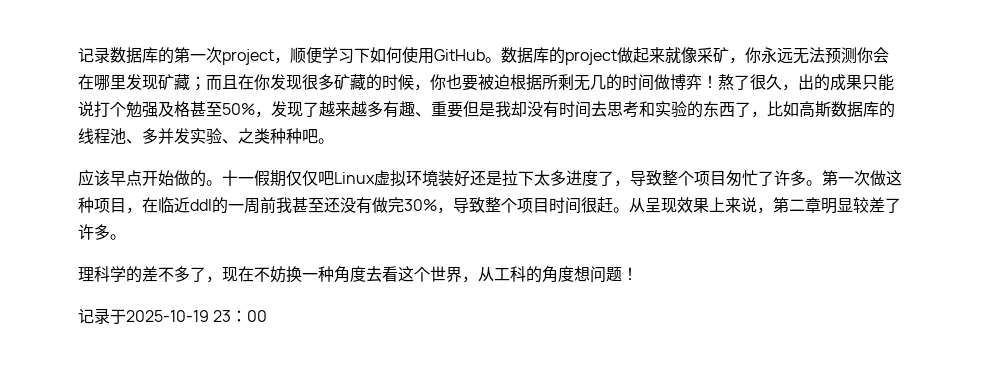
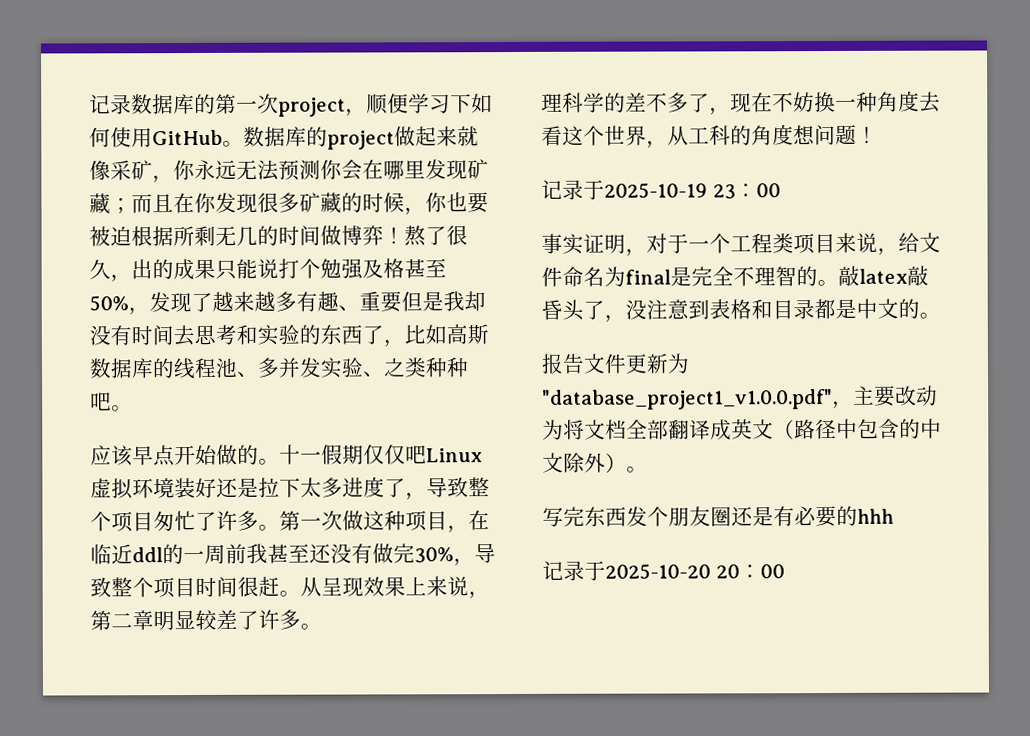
+ 事实证明，对于一个工程类项目来说，给文件命名为final是完全不理智的。敲latex敲昏头了，没注意到表格和目录都是中文的。
+ 报告文件更新为"database_project1_v1.0.0.pdf"，主要改动为将文档全部翻译成英文（路径中包含的中文除外）。
+ 写完东西发个朋友圈还是有必要的hhh
+ 记录于2025-10-20 20：00

